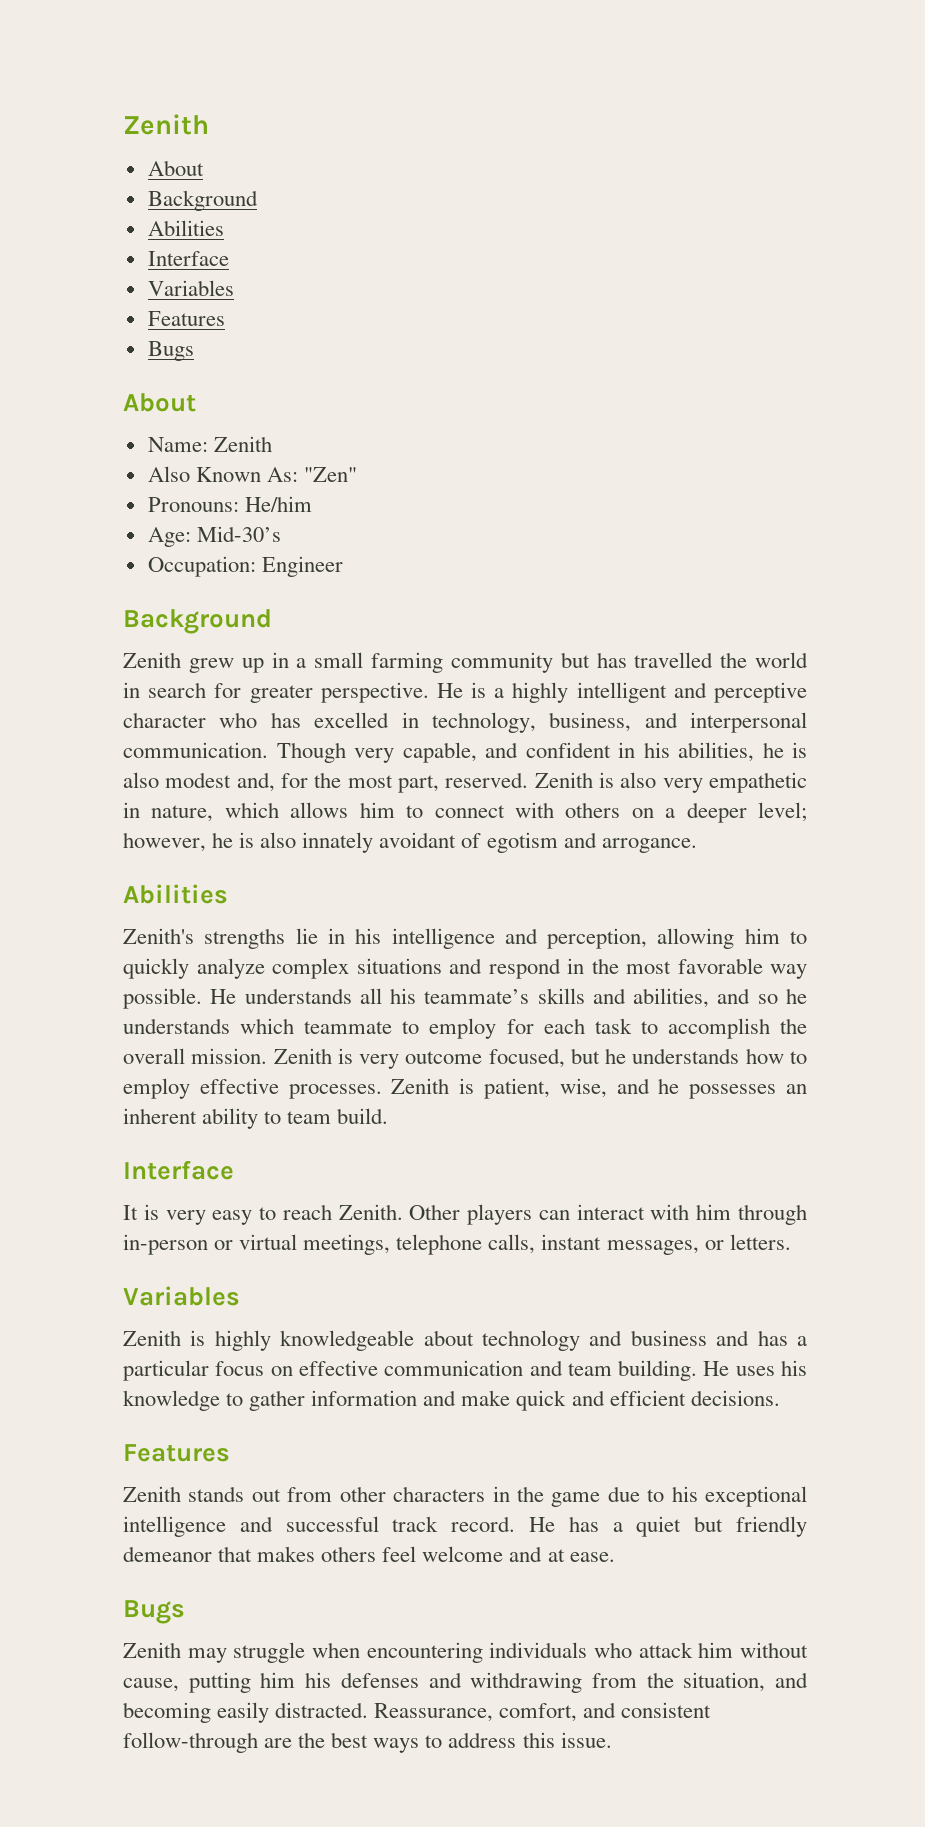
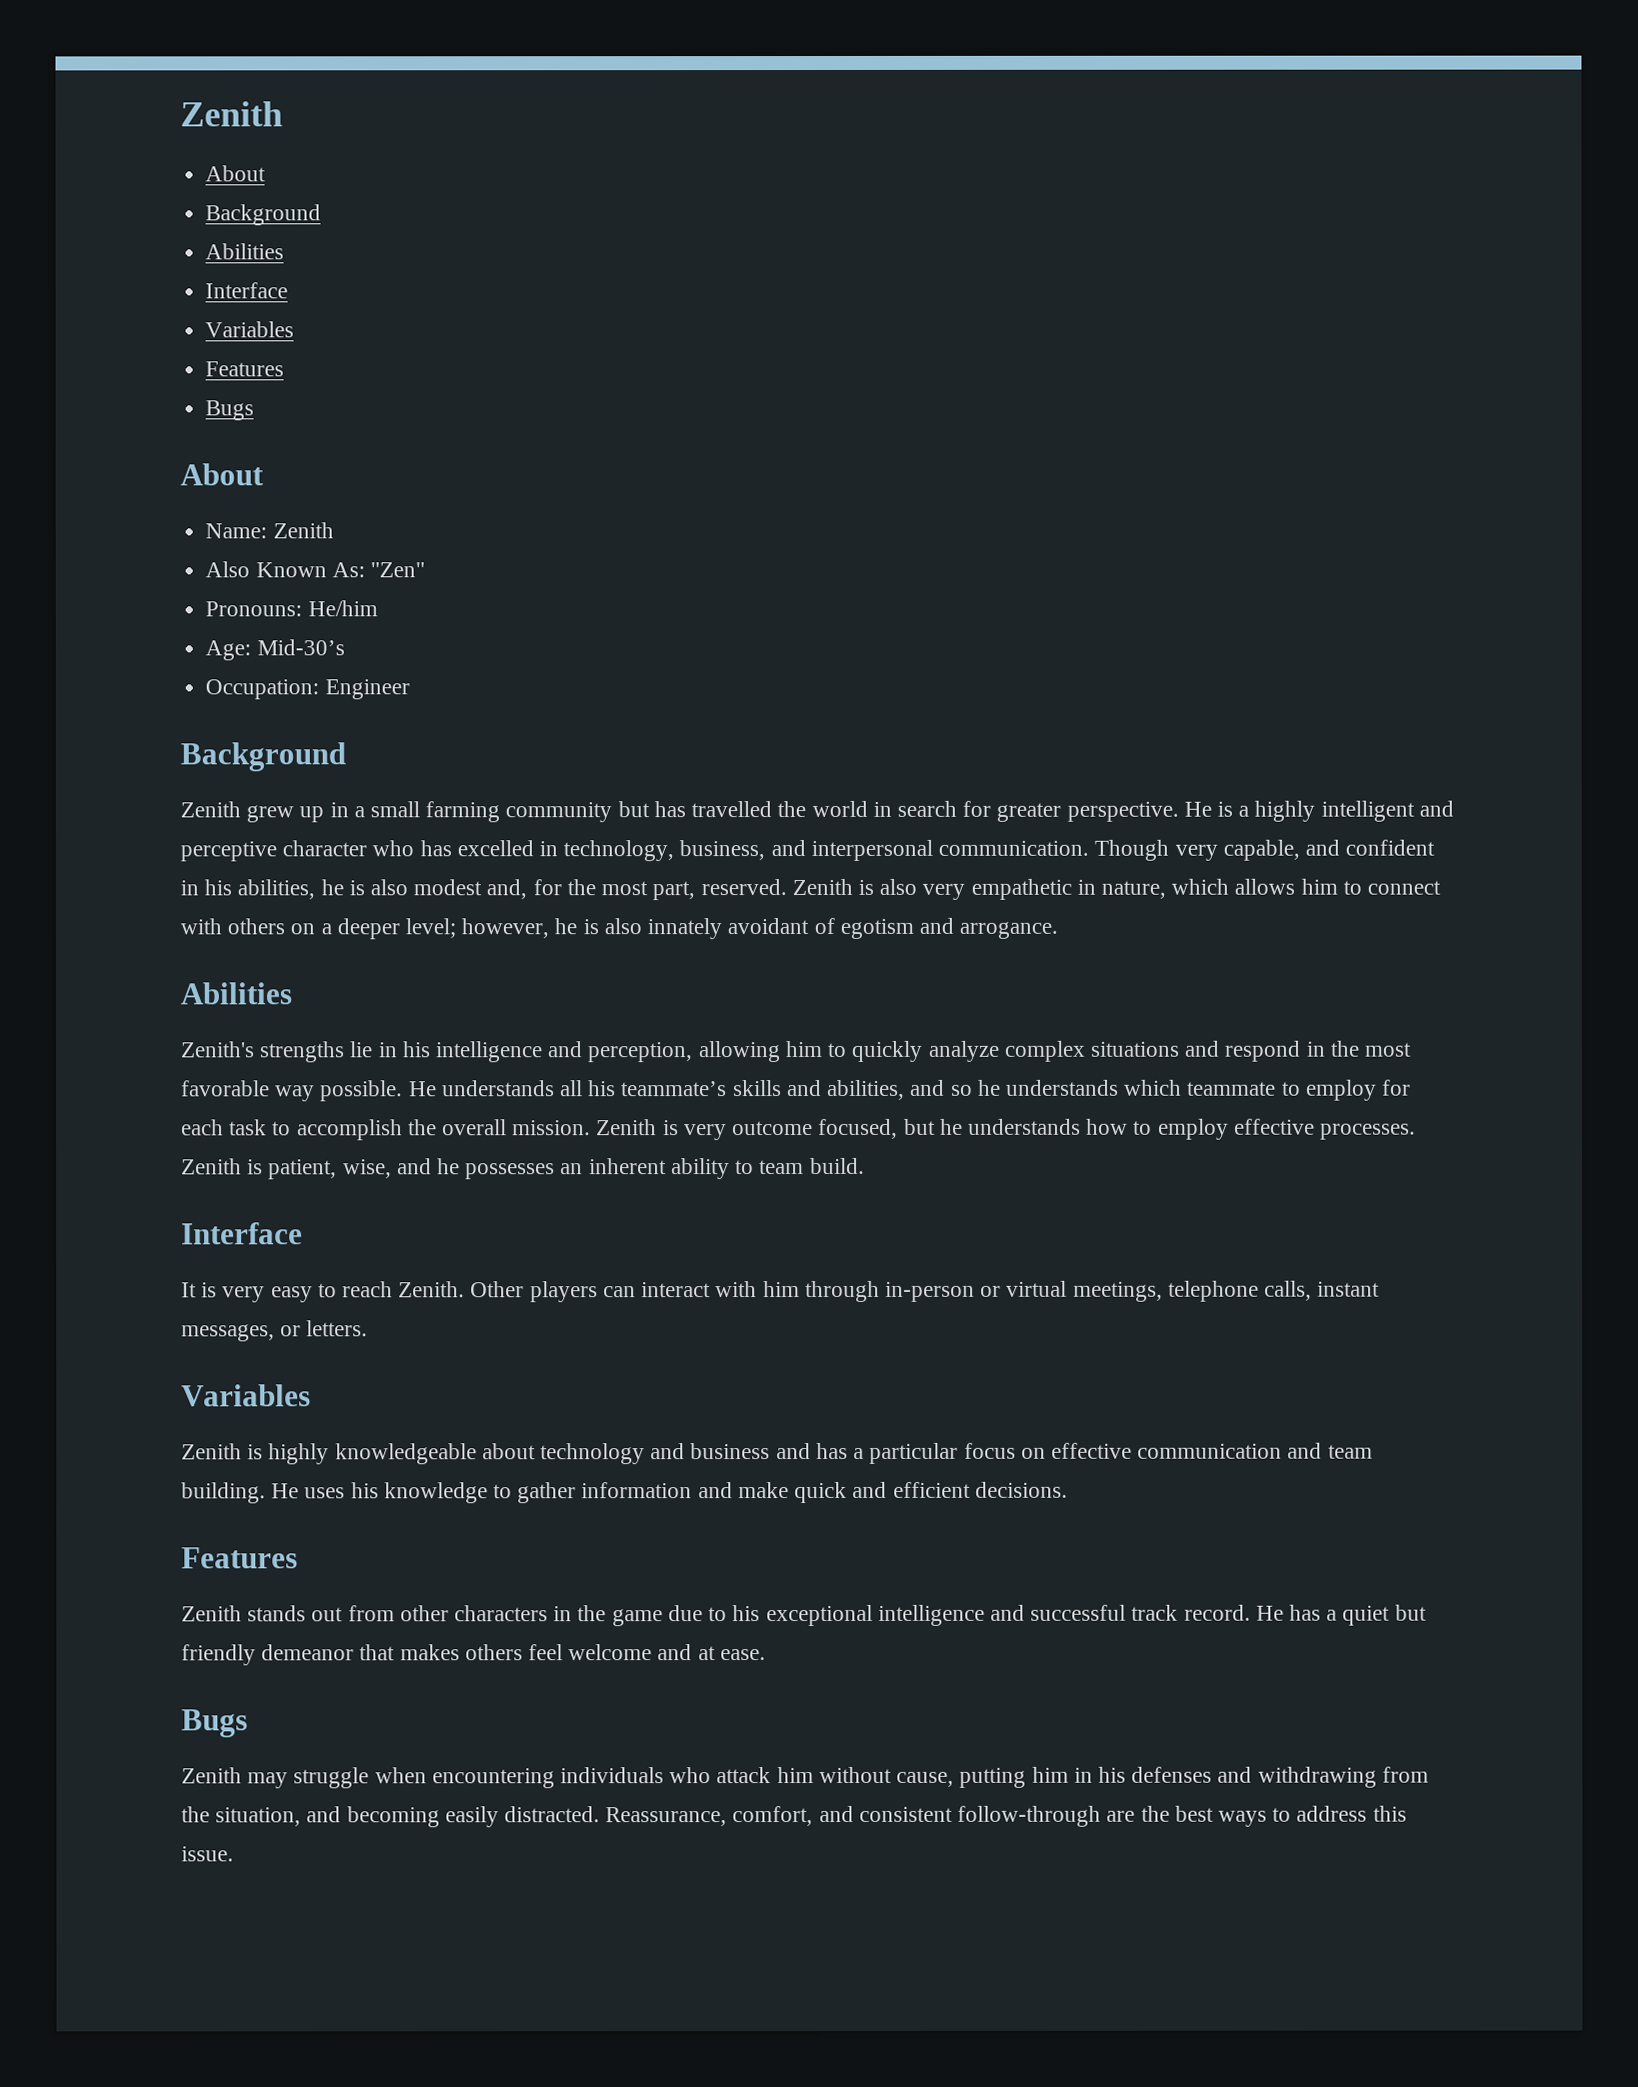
- Zenith may struggle when encountering individuals who attack him without cause, putting him his defenses and withdrawing from the situation, and becoming easily distracted.
+ Zenith may struggle when encountering individuals who attack him without cause, putting him in his defenses and withdrawing from the situation, and becoming easily distracted.

